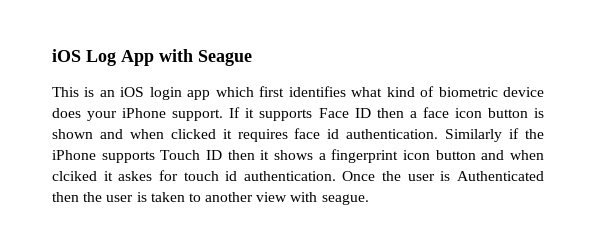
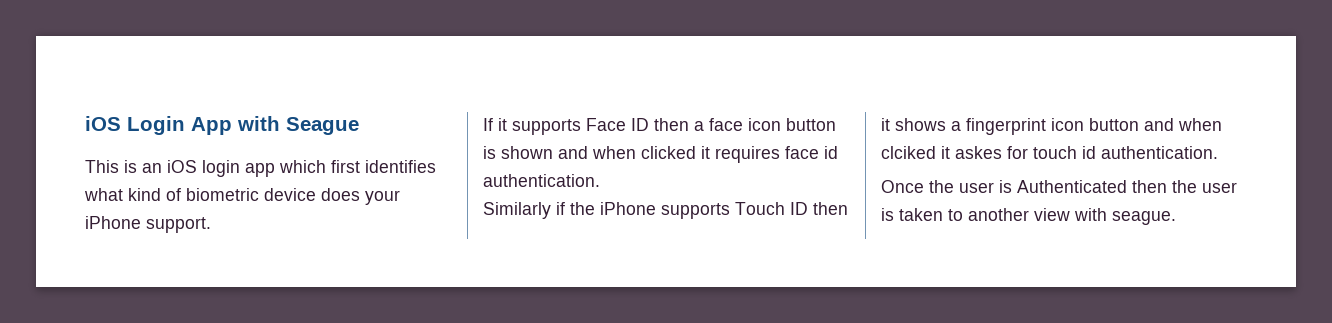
- iOS Log App with Seague
+ iOS Login App with Seague
- This is an iOS login app which first identifies what kind of biometric device does your iPhone support. If it supports Face ID then a face icon button is shown and when clicked it requires face id authentication. Similarly if the iPhone supports Touch ID then it shows a fingerprint icon button and when clciked it askes for touch id authentication. Once the user is Authenticated then the user is taken to another view with seague.
+ This is an iOS login app which first identifies what kind of biometric device does your iPhone support.
+ If it supports Face ID then a face icon button is shown and when clicked it requires face id authentication.
+ Similarly if the iPhone supports Touch ID then it shows a fingerprint icon button and when clciked it askes for touch id authentication.
+ Once the user is Authenticated then the user is taken to another view with seague.

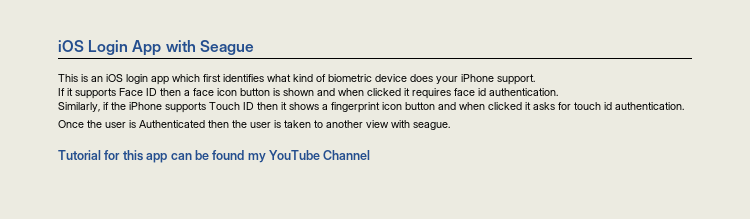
- Similarly if the iPhone supports Touch ID then it shows a fingerprint icon button and when clciked it askes for touch id authentication.
+ Similarly, if the iPhone supports Touch ID then it shows a fingerprint icon button and when clicked it asks for touch id authentication.
+ Tutorial for this app can be found my YouTube Channel

